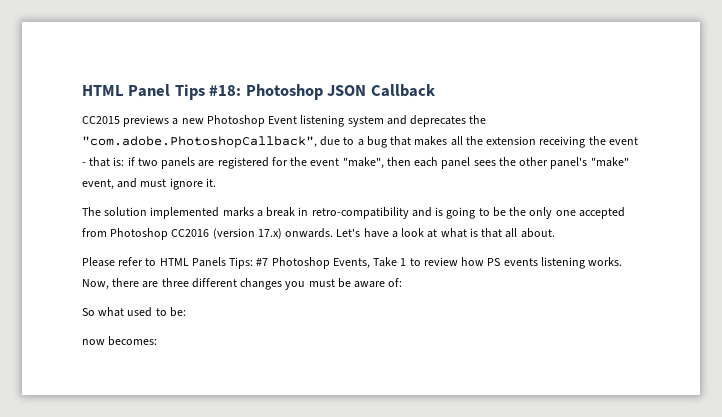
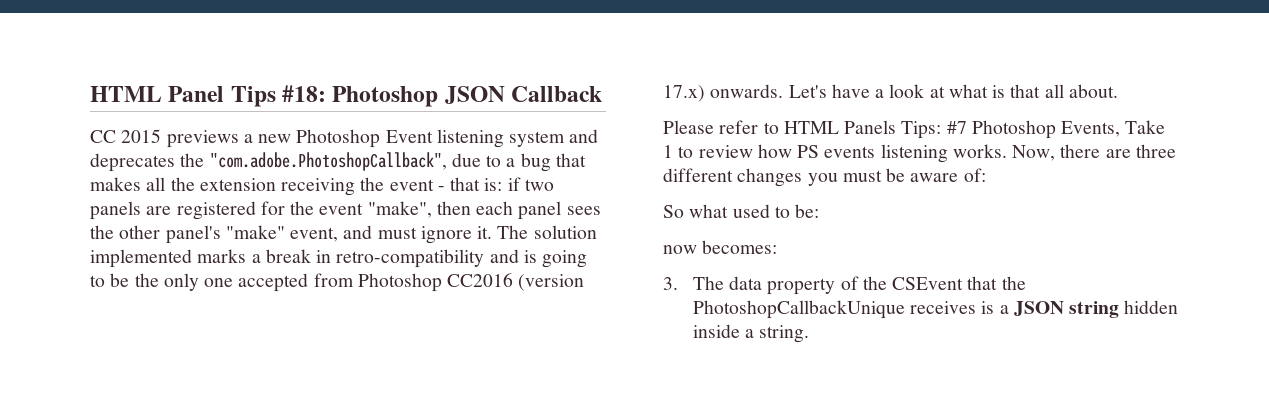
- CC2015 previews a new Photoshop Event listening system and deprecates the "com.adobe.PhotoshopCallback", due to a bug that makes all the extension receiving the event - that is:
+ CC 2015 previews a new Photoshop Event listening system and deprecates the "com.adobe.PhotoshopCallback", due to a bug that makes all the extension receiving the event - that is:
- if two panels are registered for the event "make", then each panel sees the other panel's "make" event, and must ignore it.
- The solution implemented marks a break in retro-compatibility and is going to be the only one accepted from Photoshop CC2016 (version 17.x) onwards.
+ if two panels are registered for the event "make", then each panel sees the other panel's "make" event, and must ignore it. The solution implemented marks a break in retro-compatibility and is going to be the only one accepted from Photoshop CC2016 (version 17.x) onwards.
+ 3. The data property of the CSEvent that the PhotoshopCallbackUnique receives is a JSON string hidden inside a string.

